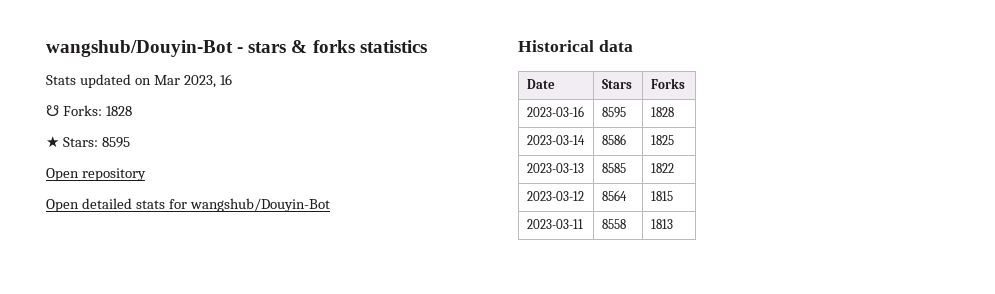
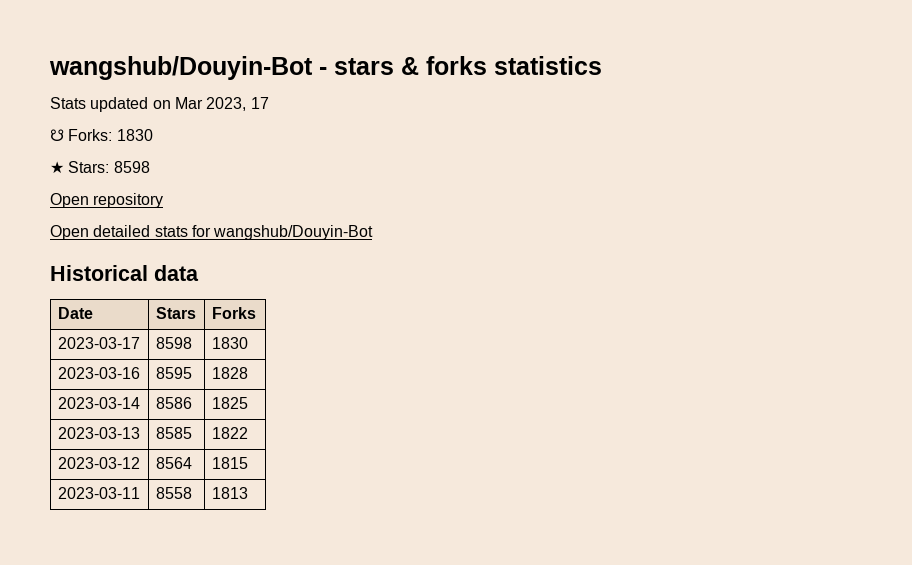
- Stats updated on Mar 2023, 16
+ Stats updated on Mar 2023, 17
- ☋ Forks: 1828
+ ☋ Forks: 1830
- ★ Stars: 8595
+ ★ Stars: 8598
+ 2023-03-17 | 8598 | 1830

